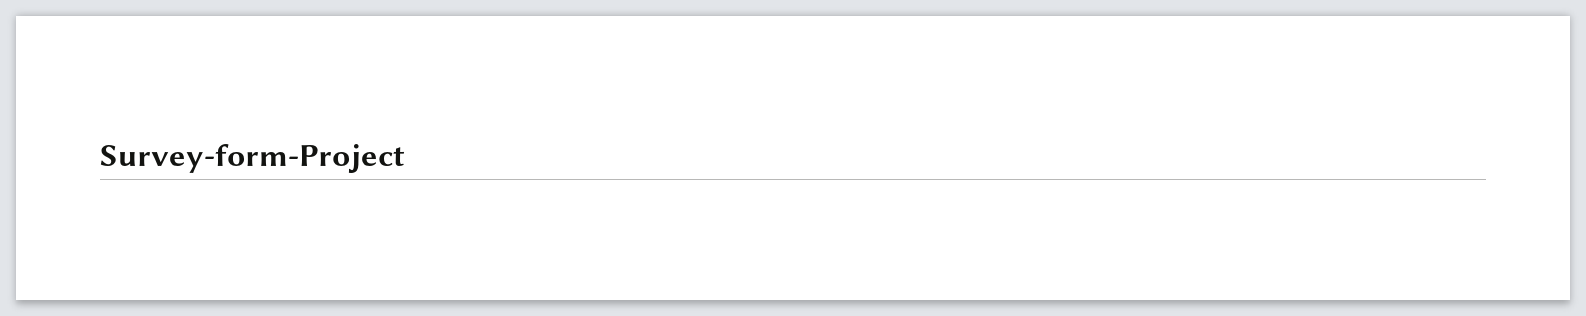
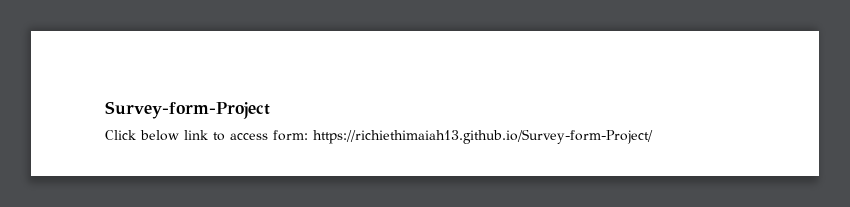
+ Click below link to access form: https://richiethimaiah13.github.io/Survey-form-Project/

